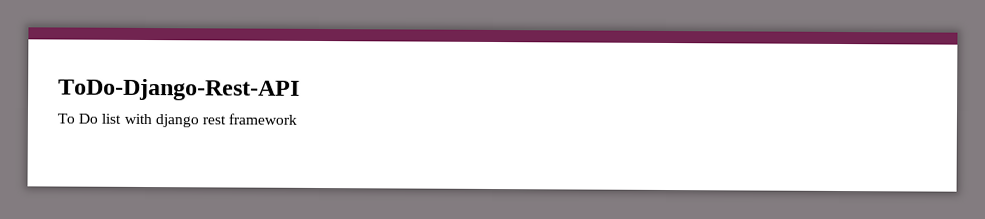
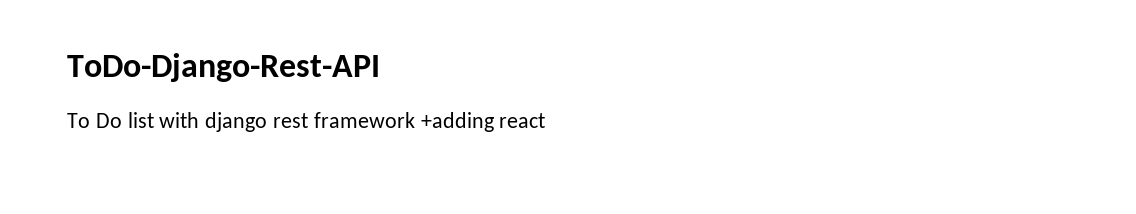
- To Do list with django rest framework
+ To Do list with django rest framework +adding react

